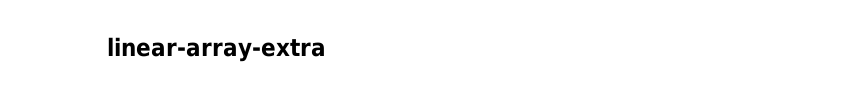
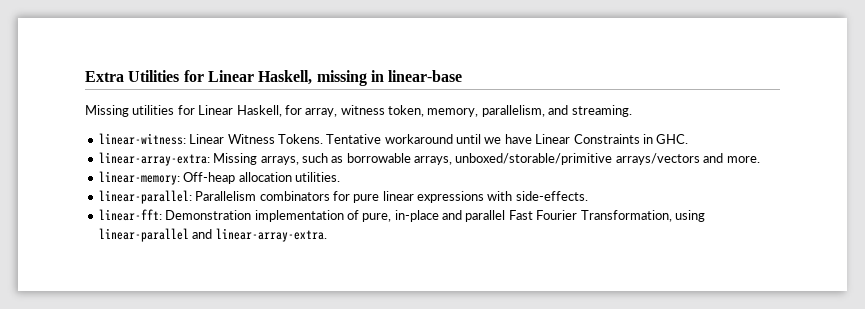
- linear-array-extra
+ Extra Utilities for Linear Haskell, missing in linear-base
+ Missing utilities for Linear Haskell, for array, witness token, memory, parallelism, and streaming.
+ linear-witness: Linear Witness Tokens. Tentative workaround until we have Linear Constraints in GHC.
+ linear-array-extra: Missing arrays, such as borrowable arrays, unboxed/storable/primitive arrays/vectors and more.
+ linear-memory: Off-heap allocation utilities.
+ linear-parallel: Parallelism combinators for pure linear expressions with side-effects.
+ linear-fft: Demonstration implementation of pure, in-place and parallel Fast Fourier Transformation, using linear-parallel and linear-array-extra.

